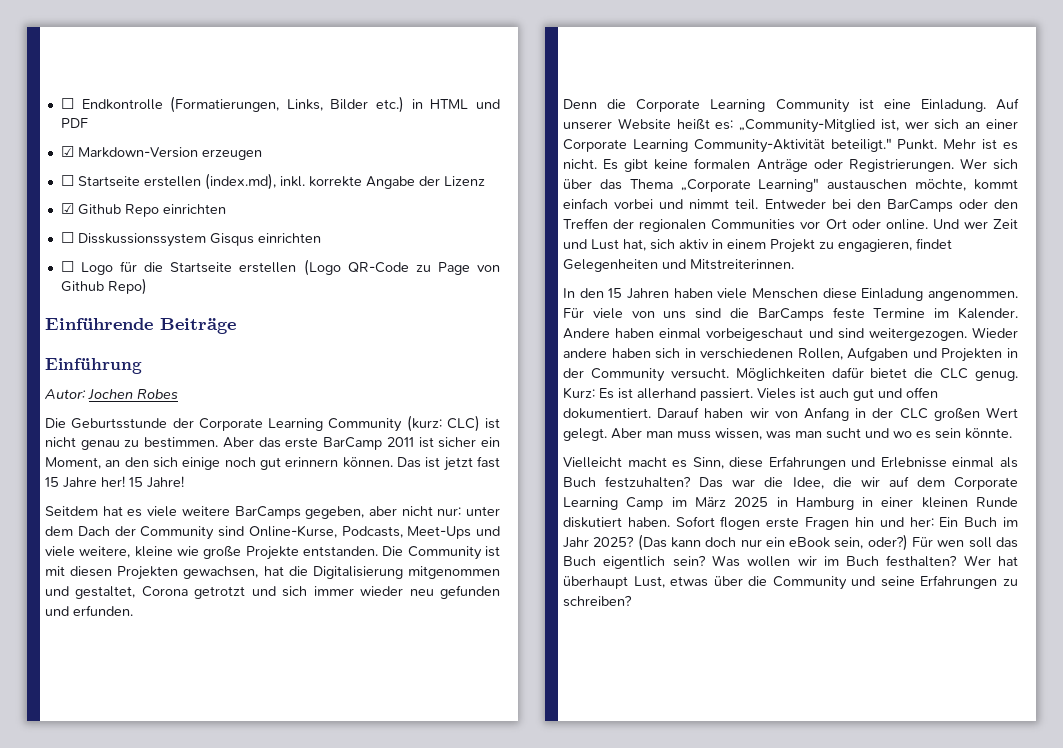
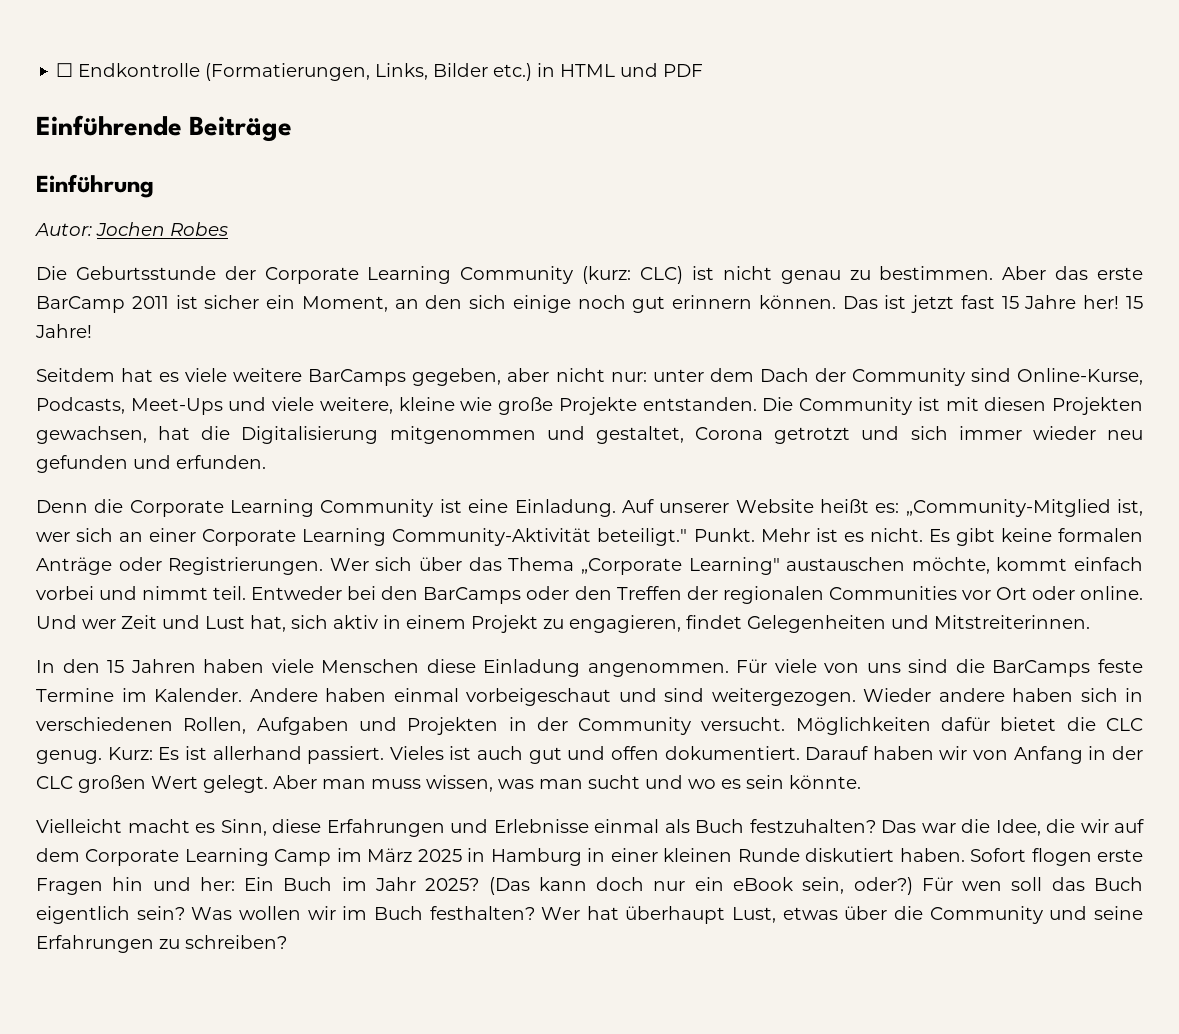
- ☑ Markdown-Version erzeugen
- ☐ Startseite erstellen (index.md), inkl. korrekte Angabe der Lizenz
- ☑ Github Repo einrichten
- ☐ Disskussionssystem Gisqus einrichten
- ☐ Logo für die Startseite erstellen (Logo QR-Code zu Page von Github Repo)

